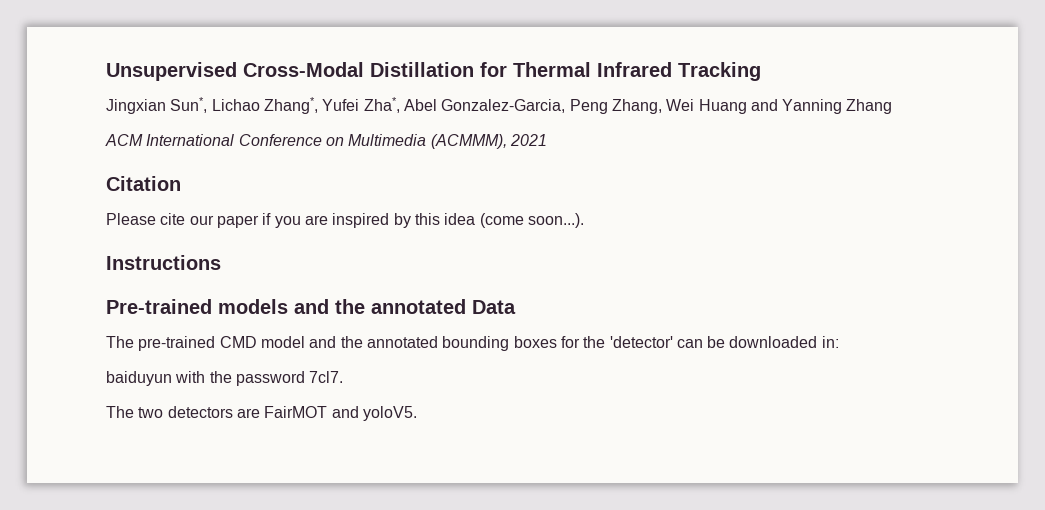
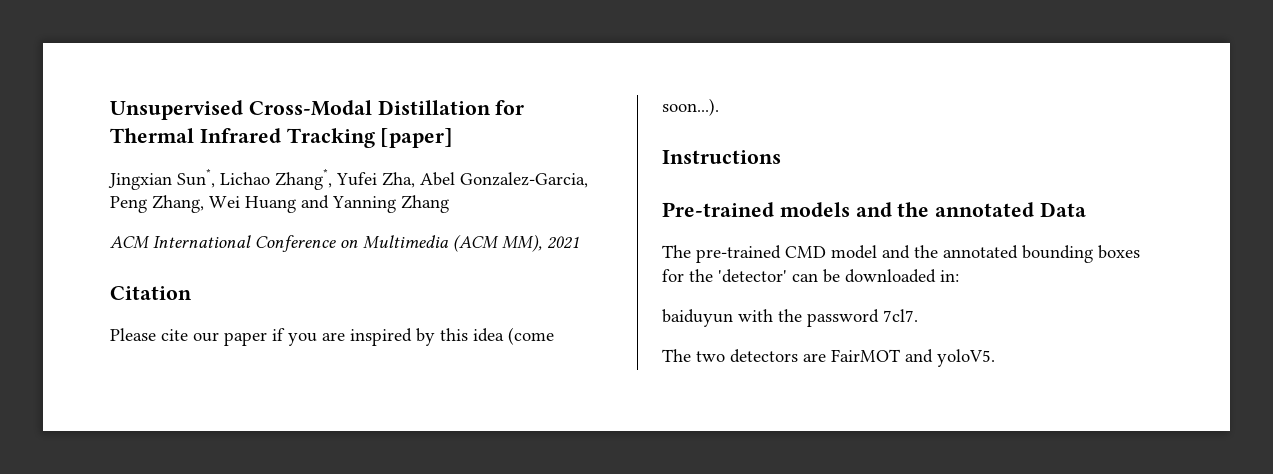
- Unsupervised Cross-Modal Distillation for Thermal Infrared Tracking
+ Unsupervised Cross-Modal Distillation for Thermal Infrared Tracking [paper]
- Jingxian Sun*, Lichao Zhang*, Yufei Zha*, Abel Gonzalez-Garcia, Peng Zhang, Wei Huang and Yanning Zhang
+ Jingxian Sun*, Lichao Zhang*, Yufei Zha, Abel Gonzalez-Garcia, Peng Zhang, Wei Huang and Yanning Zhang
- ACM International Conference on Multimedia (ACMMM), 2021
+ ACM International Conference on Multimedia (ACM MM), 2021

